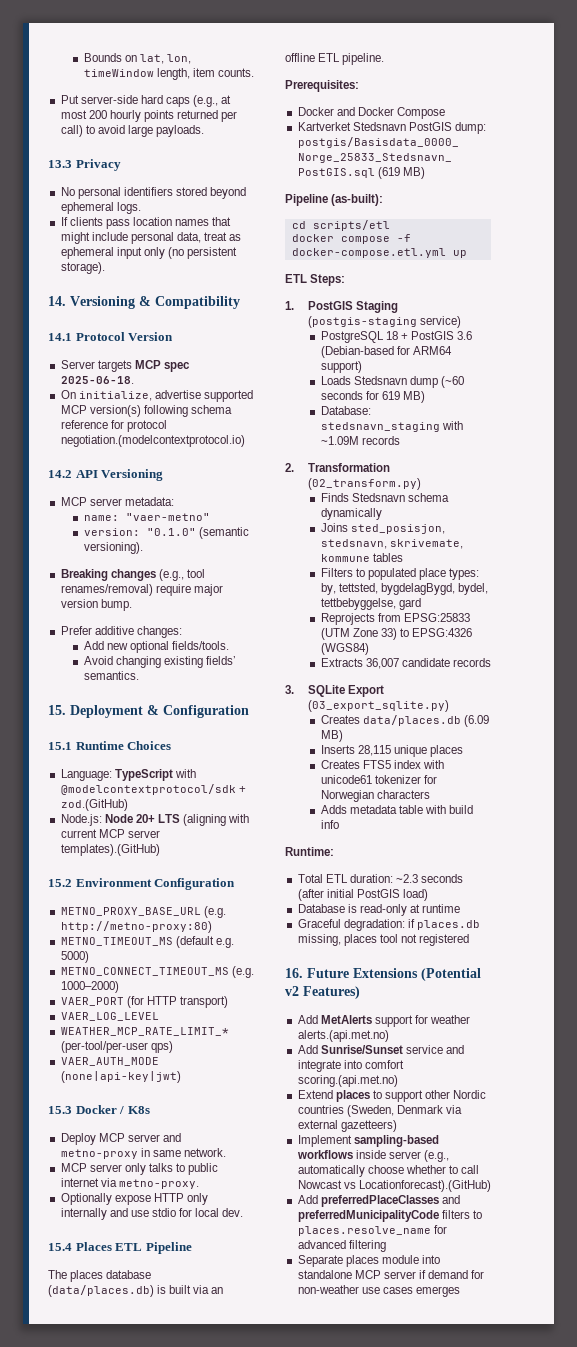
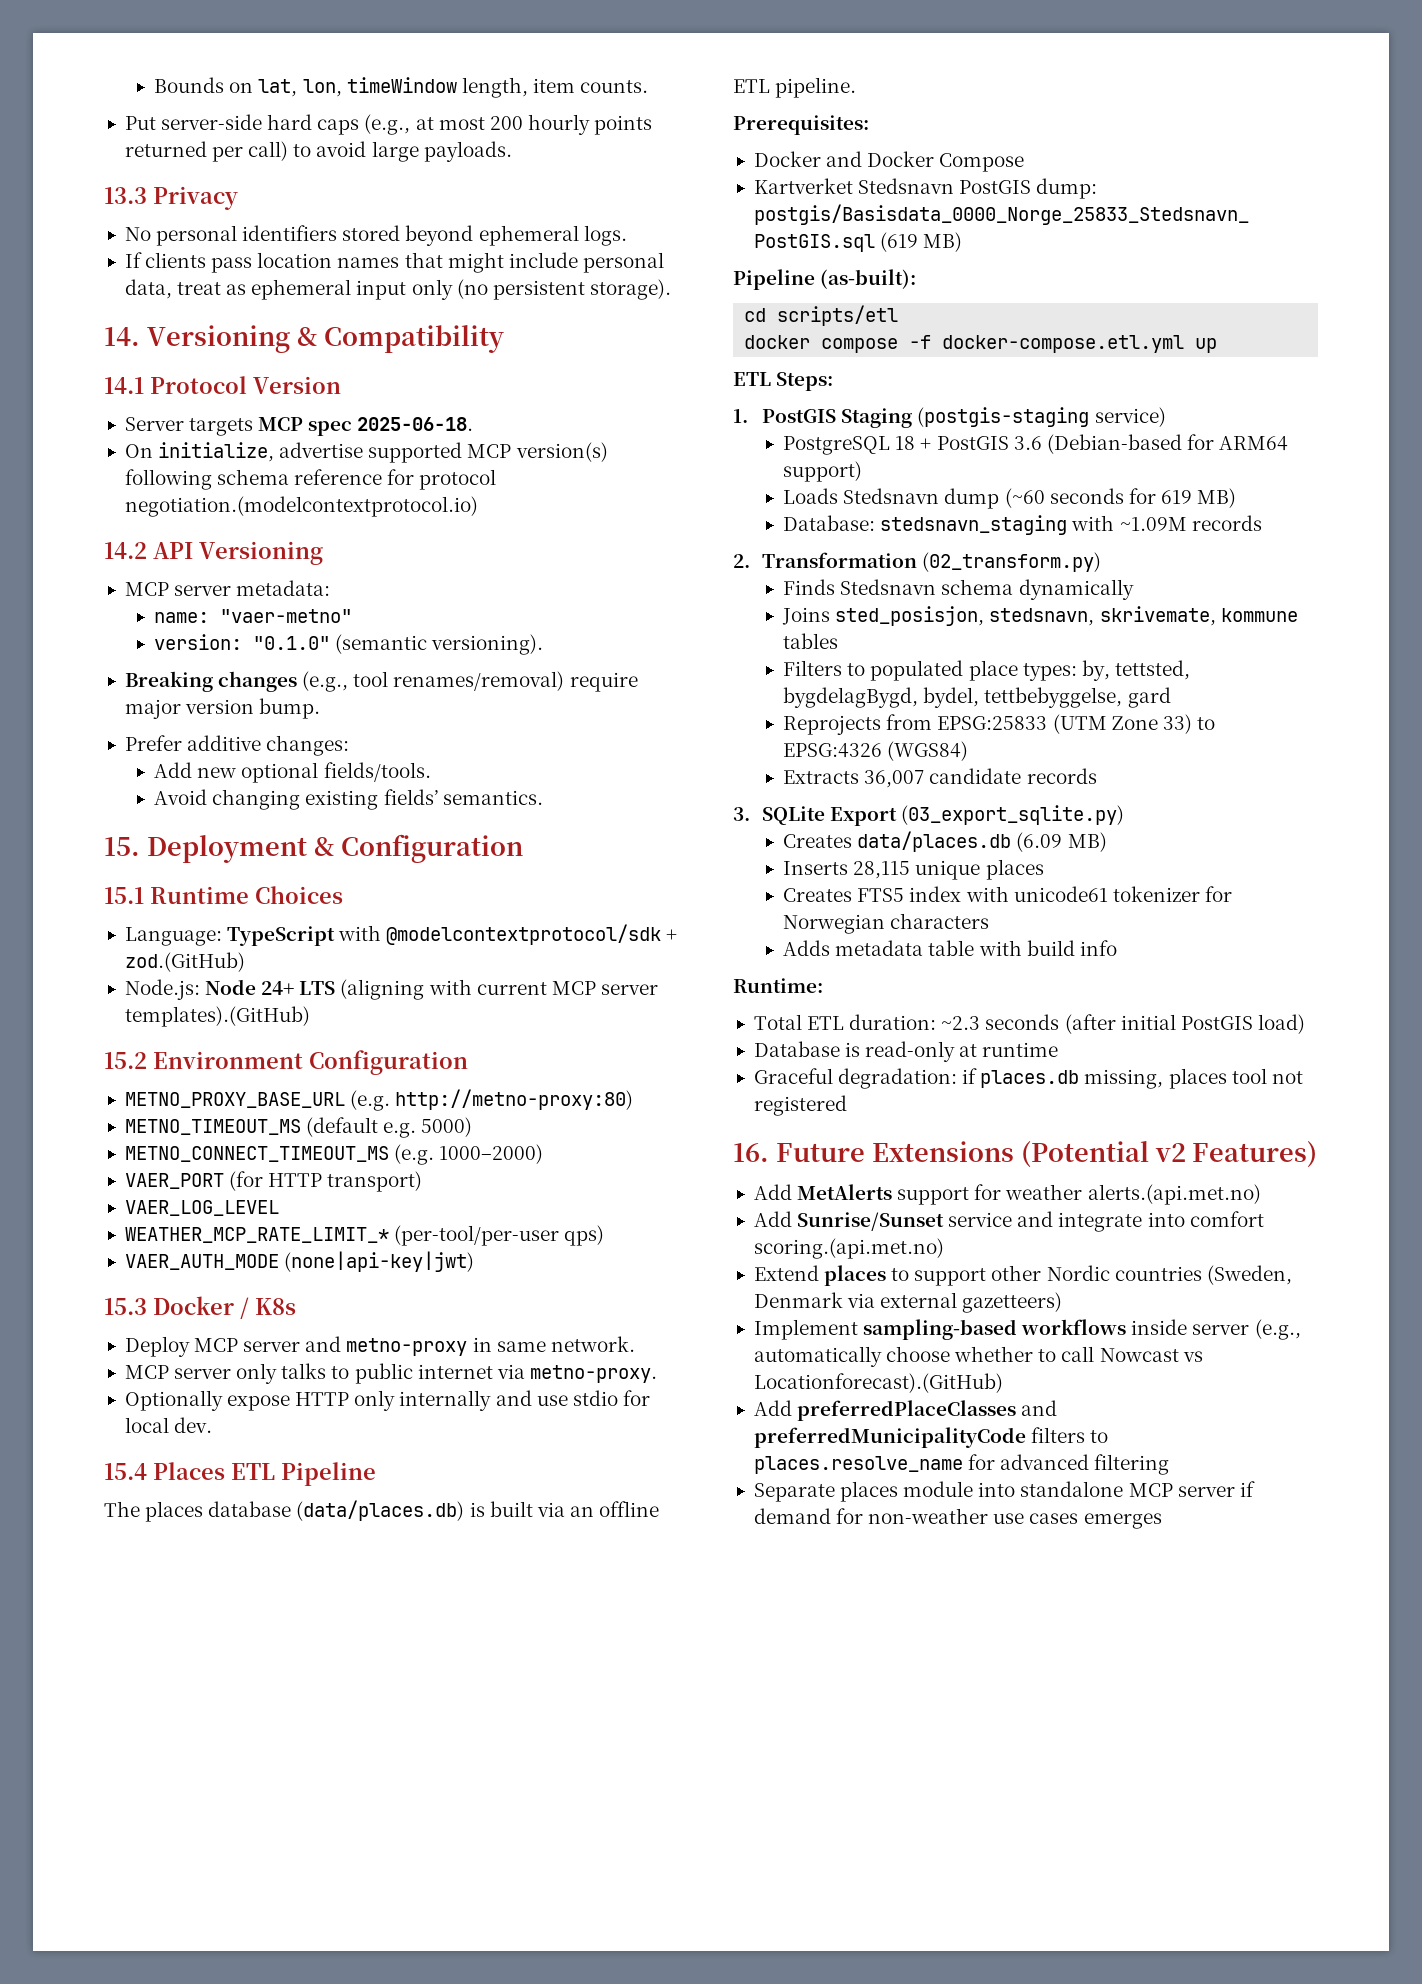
- Node.js: Node 20+ LTS (aligning with current MCP server templates).(GitHub)
+ Node.js: Node 24+ LTS (aligning with current MCP server templates).(GitHub)

